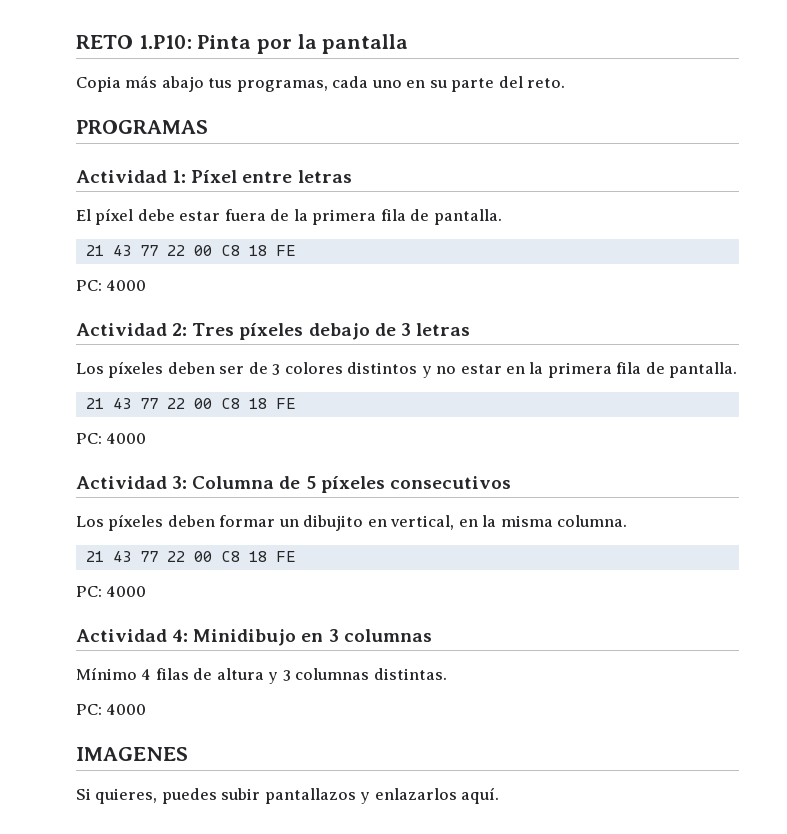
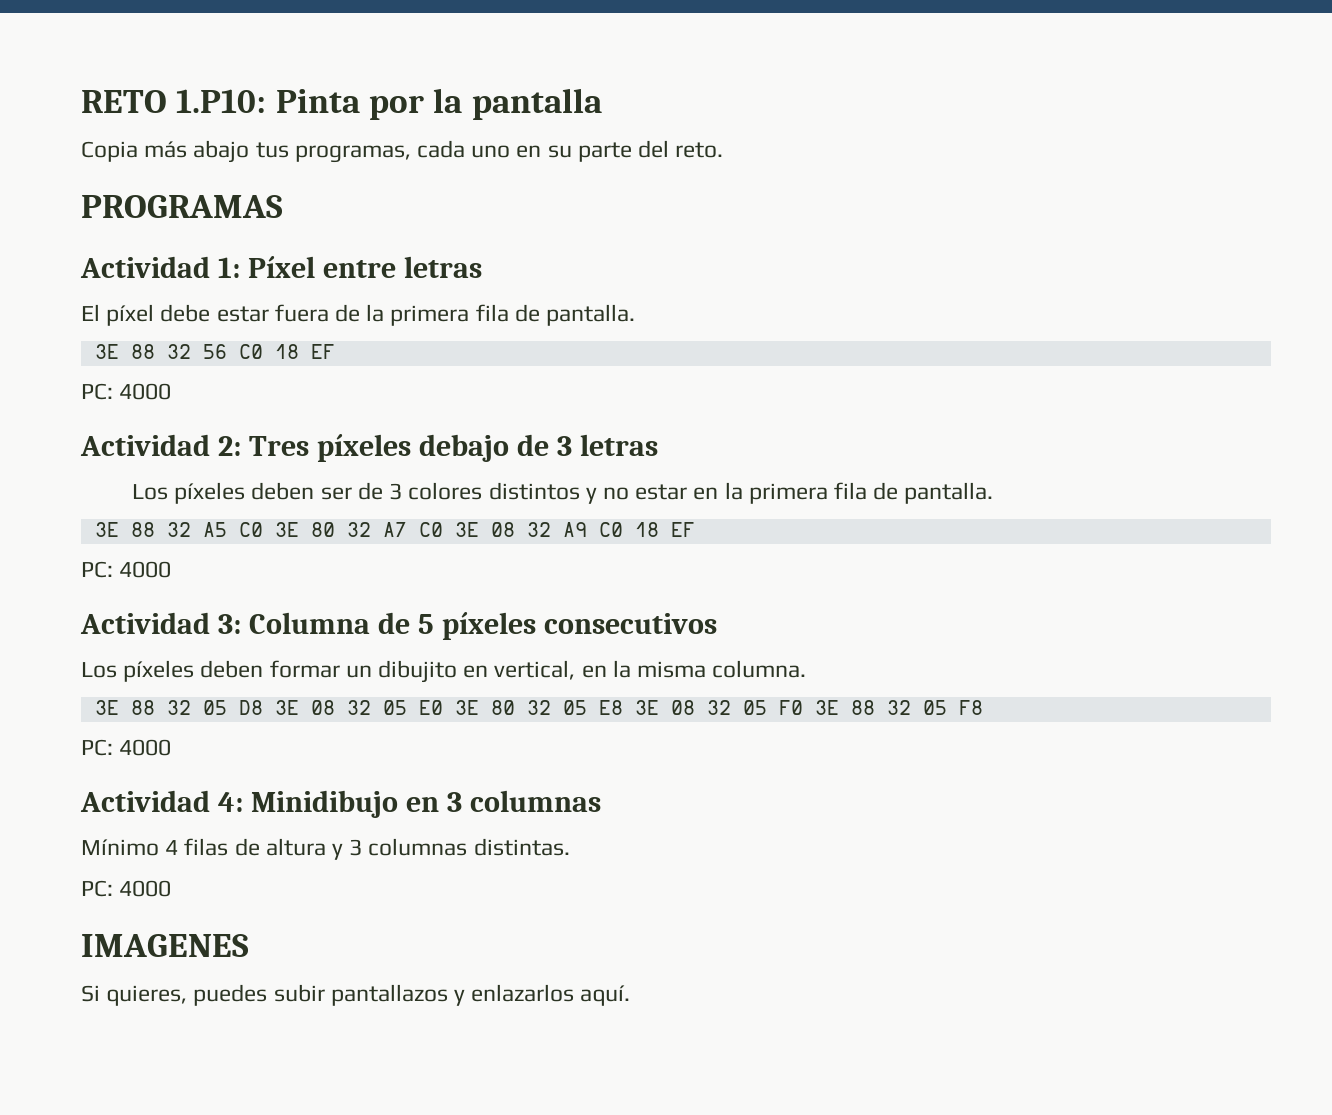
  El píxel debe estar fuera de la primera fila de pantalla.
- 21 43 77 22 00 C8 18 FE
+ 3E 88 32 56 C0 18 EF
  Los píxeles deben ser de 3 colores distintos y no estar en la primera fila de pantalla.
- 21 43 77 22 00 C8 18 FE
+ 3E 88 32 A5 C0 3E 80 32 A7 C0 3E 08 32 A9 C0 18 EF
  Los píxeles deben formar un dibujito en vertical, en la misma columna.
- 21 43 77 22 00 C8 18 FE
+ 3E 88 32 05 D8 3E 08 32 05 E0 3E 80 32 05 E8 3E 08 32 05 F0 3E 88 32 05 F8

